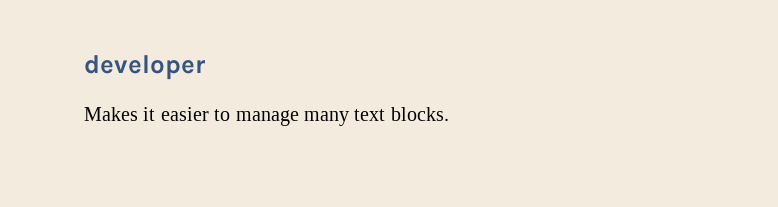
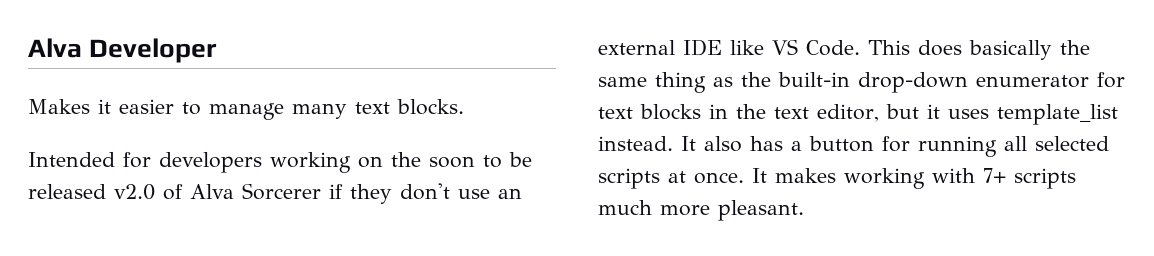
- developer
+ Alva Developer
+ Intended for developers working on the soon to be released v2.0 of Alva Sorcerer if they don't use an external IDE like VS Code. This does basically the same thing as the built-in drop-down enumerator for text blocks in the text editor, but it uses template_list instead. It also has a button for running all selected scripts at once. It makes working with 7+ scripts much more pleasant.

